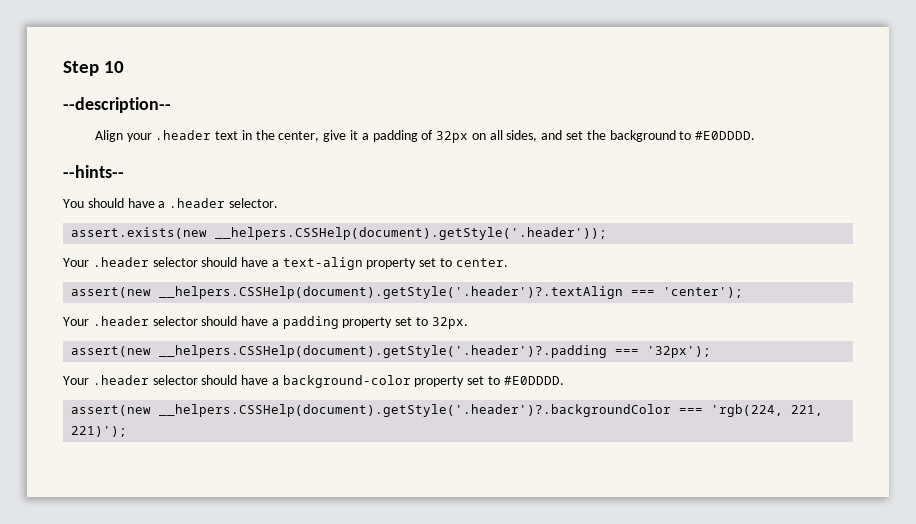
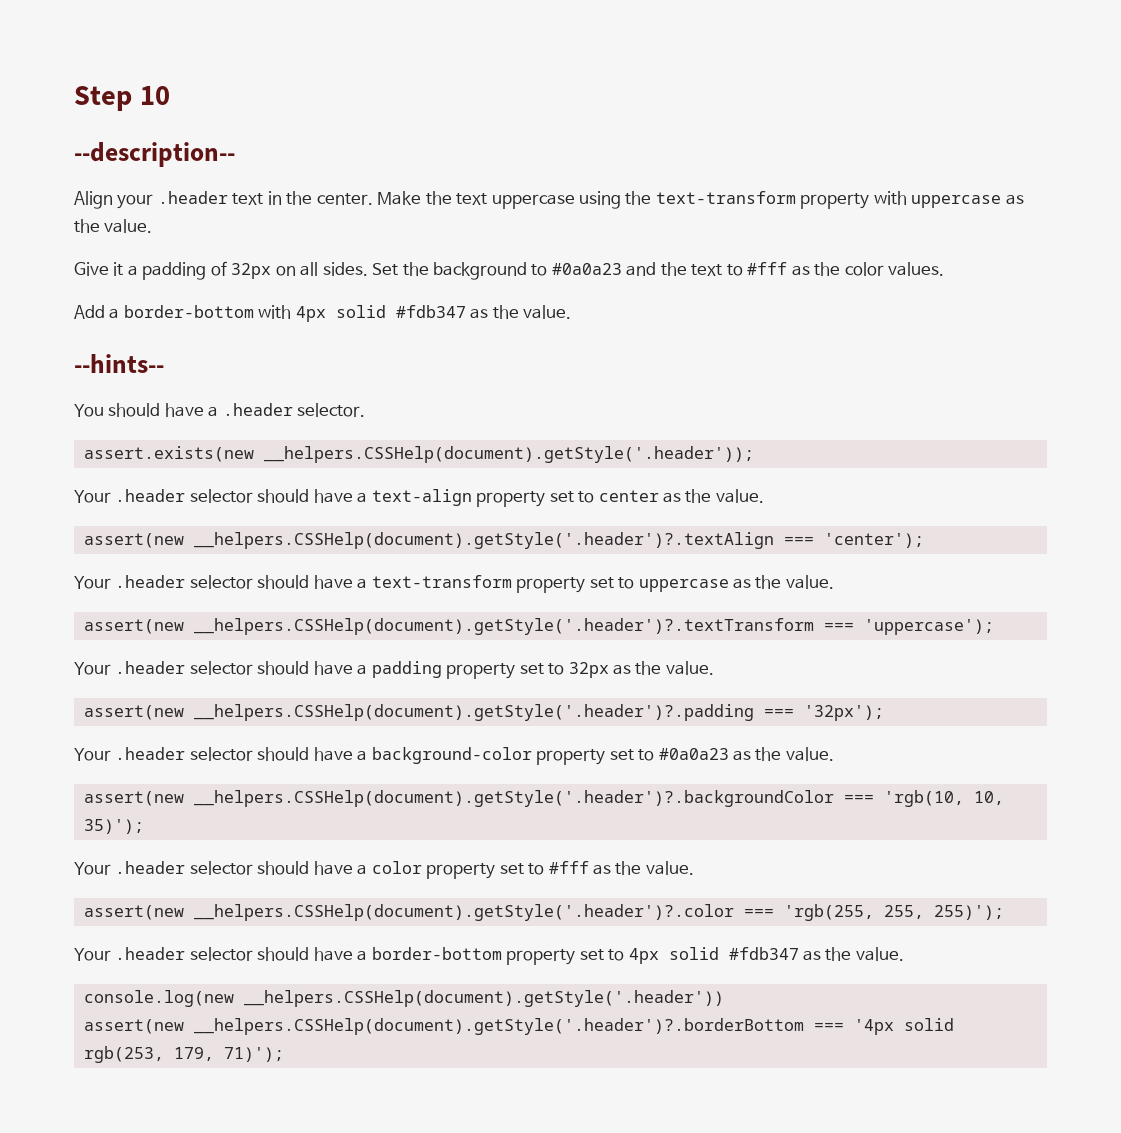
- Align your .header text in the center, give it a padding of 32px on all sides, and set the background to #E0DDDD.
+ Align your .header text in the center. Make the text uppercase using the text-transform property with uppercase as the value.
+ Give it a padding of 32px on all sides. Set the background to #0a0a23 and the text to #fff as the color values.
+ Add a border-bottom with 4px solid #fdb347 as the value.
- Your .header selector should have a text-align property set to center.
+ Your .header selector should have a text-align property set to center as the value.
+ Your .header selector should have a text-transform property set to uppercase as the value.
+ assert(new __helpers.CSSHelp(document).getStyle('.header')?.textTransform === 'uppercase');
- Your .header selector should have a padding property set to 32px.
+ Your .header selector should have a padding property set to 32px as the value.
- Your .header selector should have a background-color property set to #E0DDDD.
+ Your .header selector should have a background-color property set to #0a0a23 as the value.
- assert(new __helpers.CSSHelp(document).getStyle('.header')?.backgroundColor === 'rgb(224, 221, 221)');
+ assert(new __helpers.CSSHelp(document).getStyle('.header')?.backgroundColor === 'rgb(10, 10, 35)');
+ Your .header selector should have a color property set to #fff as the value.
+ assert(new __helpers.CSSHelp(document).getStyle('.header')?.color === 'rgb(255, 255, 255)');
+ Your .header selector should have a border-bottom property set to 4px solid #fdb347 as the value.
+ console.log(new __helpers.CSSHelp(document).getStyle('.header'))
+ assert(new __helpers.CSSHelp(document).getStyle('.header')?.borderBottom === '4px solid rgb(253, 179, 71)');

